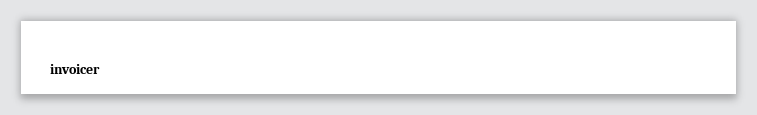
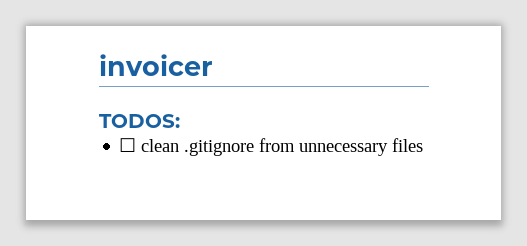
+ TODOS:
+ ☐ clean .gitignore from unnecessary files

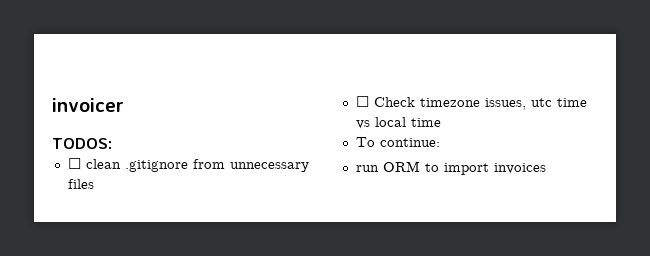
+ ☐ Check timezone issues, utc time vs local time
+ To continue:
+ run ORM to import invoices

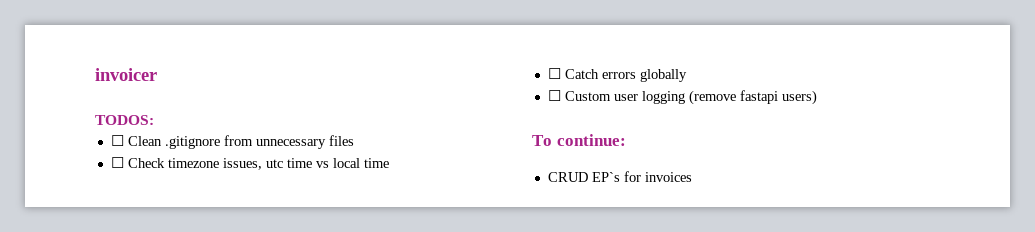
- ☐ clean .gitignore from unnecessary files
+ ☐ Clean .gitignore from unnecessary files
+ ☐ Catch errors globally
+ ☐ Custom user logging (remove fastapi users)
  To continue:
- run ORM to import invoices
+ CRUD EP`s for invoices

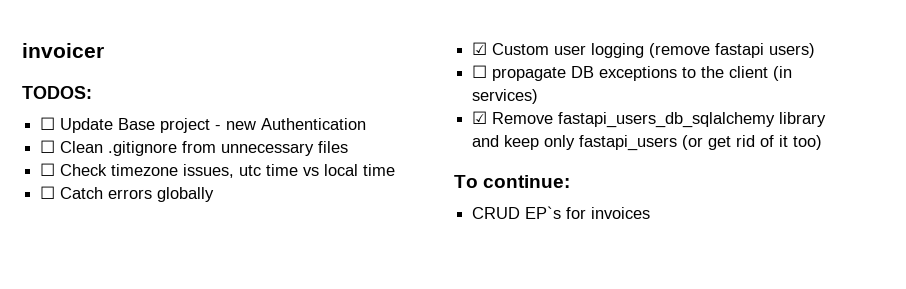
+ ☐ Update Base project - new Authentication
- ☐ Custom user logging (remove fastapi users)
+ ☑ Custom user logging (remove fastapi users)
+ ☐ propagate DB exceptions to the client (in services)
+ ☑ Remove fastapi_users_db_sqlalchemy library and keep only fastapi_users (or get rid of it too)

